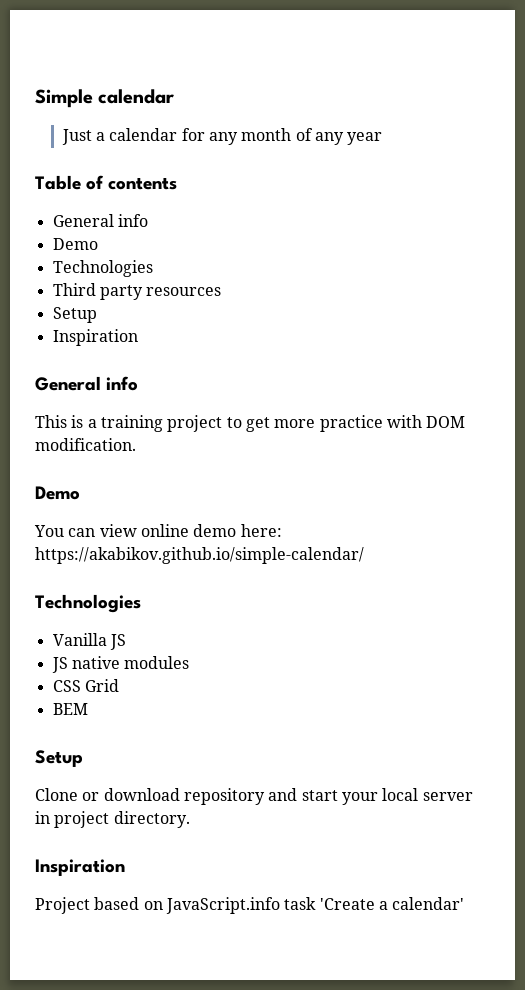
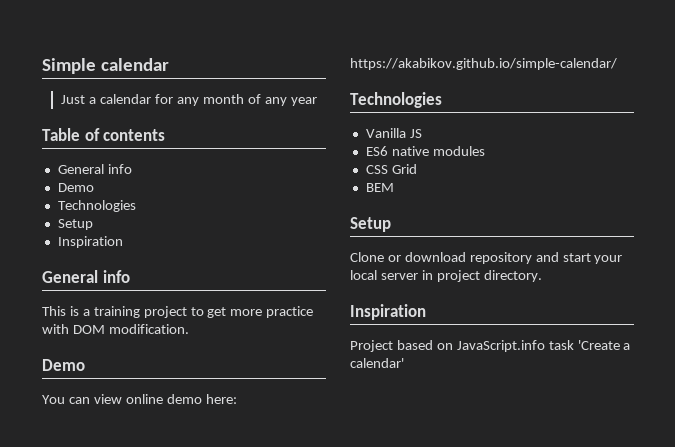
- Third party resources
- JS native modules
+ ES6 native modules

